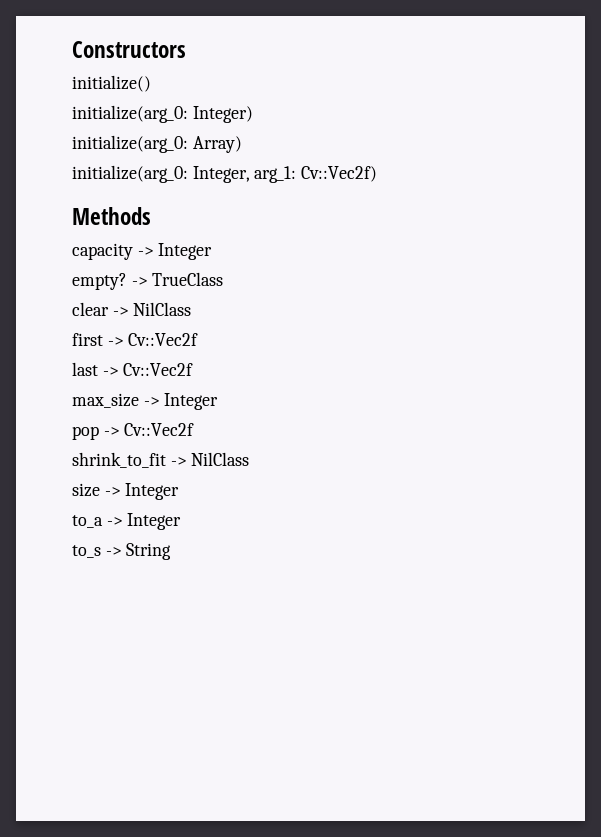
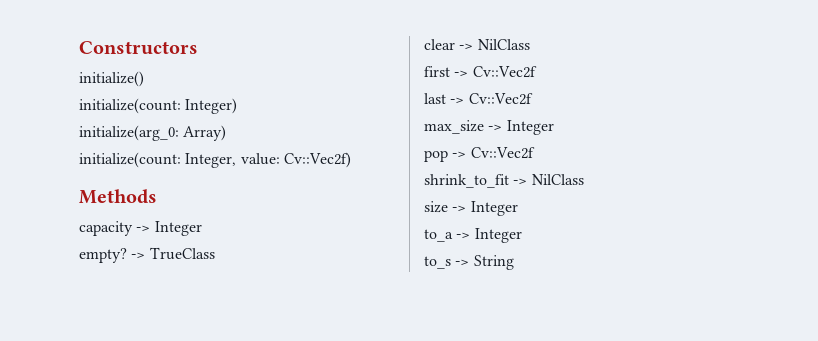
- initialize(arg_0: Integer)
+ initialize(count: Integer)
- initialize(arg_0: Integer, arg_1: Cv::Vec2f)
+ initialize(count: Integer, value: Cv::Vec2f)

